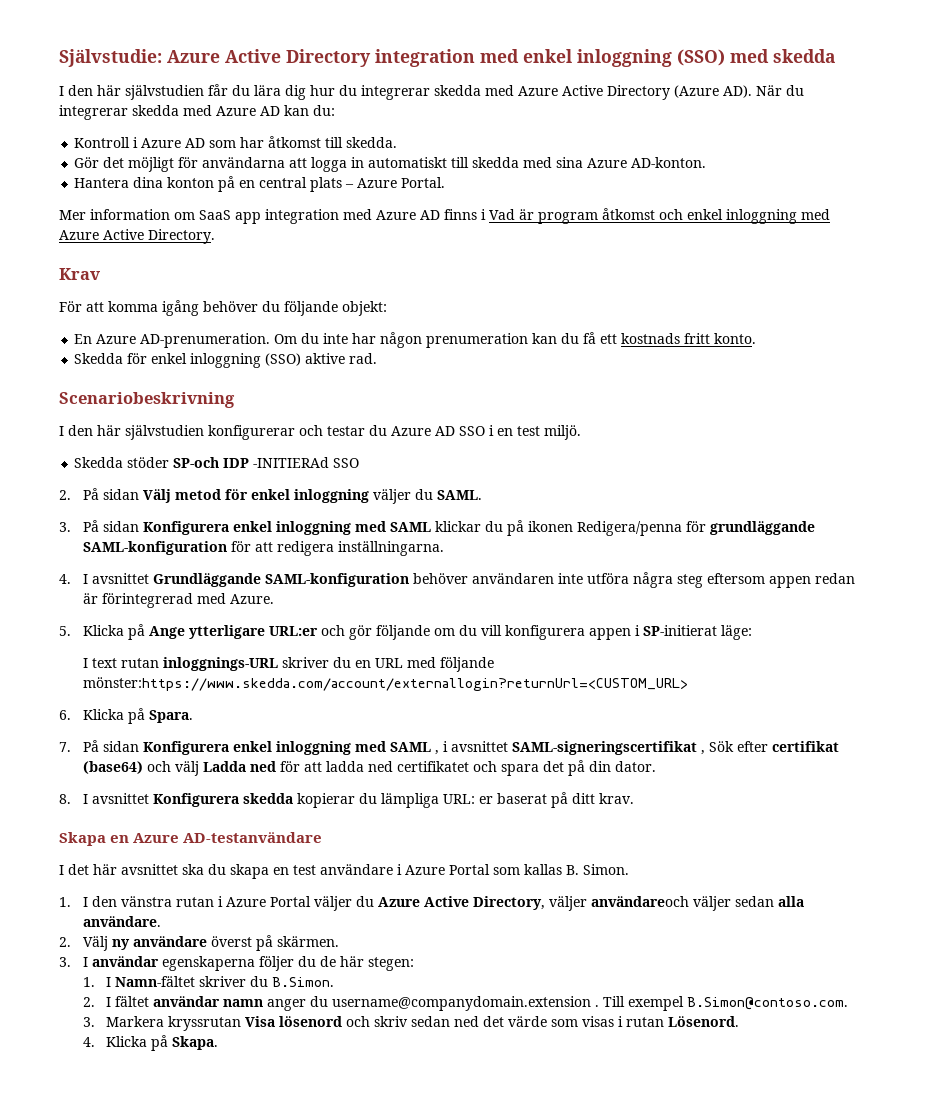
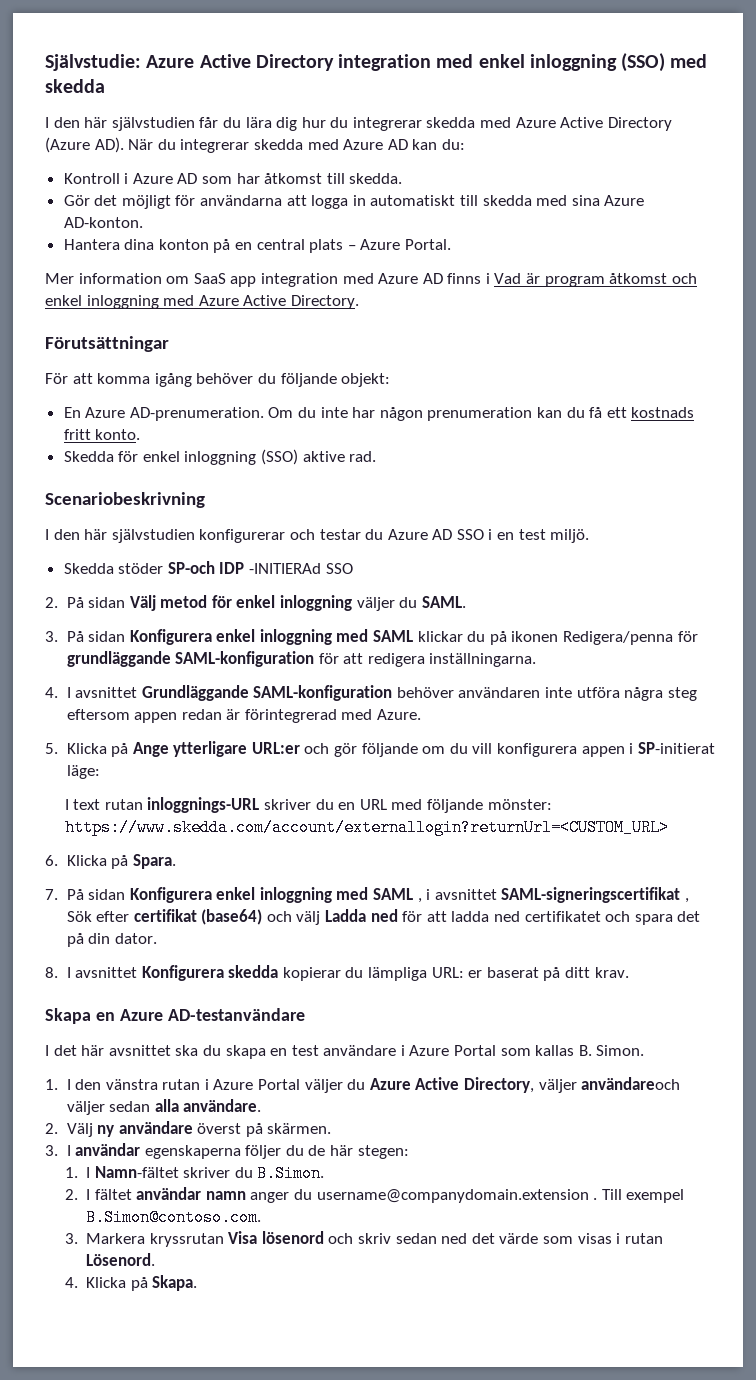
- Krav
+ Förutsättningar
- I text rutan inloggnings-URL skriver du en URL med följande mönster:https://www.skedda.com/account/externallogin?returnUrl=<CUSTOM_URL>
+ I text rutan inloggnings-URL skriver du en URL med följande mönster: https://www.skedda.com/account/externallogin?returnUrl=<CUSTOM_URL>

